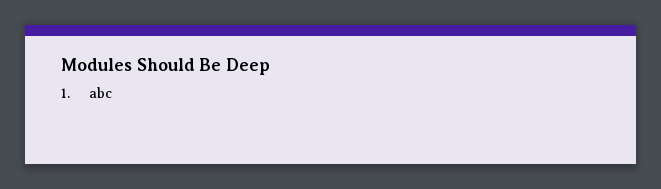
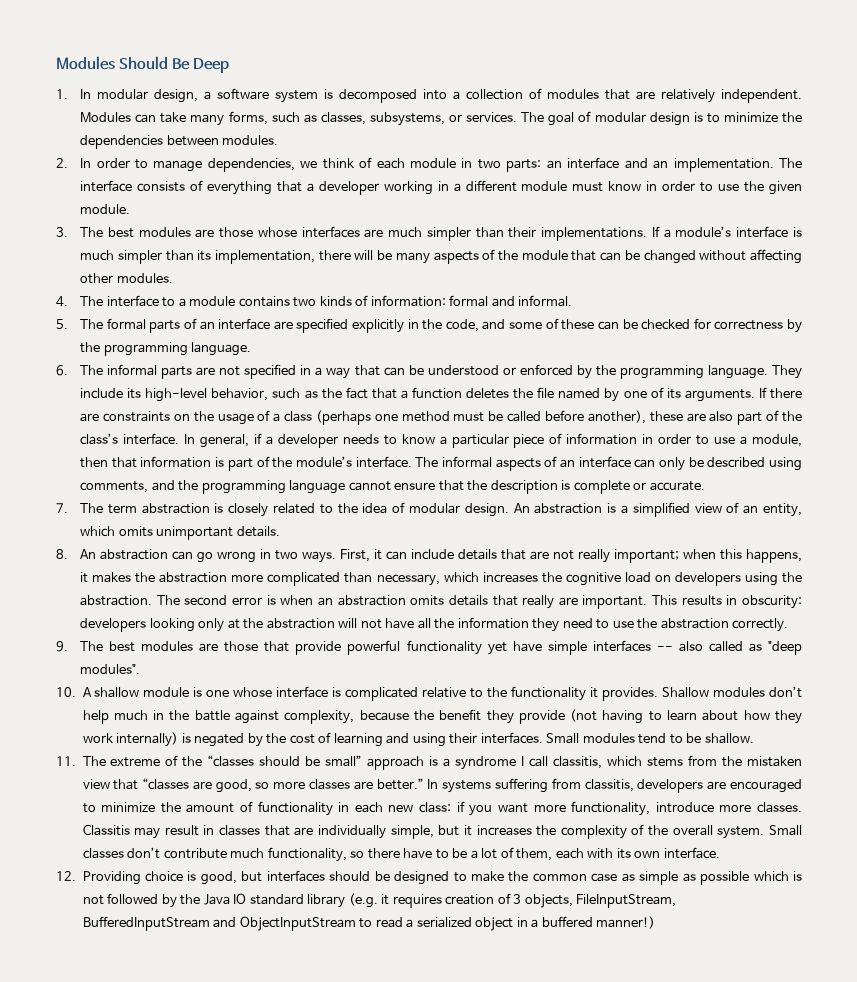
- 1. abc
+ 1. In modular design, a software system is decomposed into a collection of modules that are relatively independent. Modules can take many forms, such as classes, subsystems, or services. The goal of modular design is to minimize the dependencies between modules.
+ 2. In order to manage dependencies, we think of each module in two parts: an interface and an implementation. The interface consists of everything that a developer working in a different module must know in order to use the given module.
+ 3. The best modules are those whose interfaces are much simpler than their implementations. If a module’s interface is much simpler than its implementation, there will be many aspects of the module that can be changed without affecting other modules.
+ 4. The interface to a module contains two kinds of information: formal and informal.
+ 5. The formal parts of an interface are specified explicitly in the code, and some of these can be checked for correctness by the programming language.
+ 6. The informal parts are not specified in a way that can be understood or enforced by the programming language. They include its high-level behavior, such as the fact that a function deletes the file named by one of its arguments. If there are constraints on the usage of a class (perhaps one method must be called before another), these are also part of the class’s interface. In general, if a developer needs to know a particular piece of information in order to use a module, then that information is part of the module’s interface. The informal aspects of an interface can only be described using comments, and the programming language cannot ensure that the description is complete or accurate.
+ 7. The term abstraction is closely related to the idea of modular design. An abstraction is a simplified view of an entity, which omits unimportant details.
+ 8. An abstraction can go wrong in two ways. First, it can include details that are not really important; when this happens, it makes the abstraction more complicated than necessary, which increases the cognitive load on developers using the abstraction. The second error is when an abstraction omits details that really are important. This results in obscurity: developers looking only at the abstraction will not have all the information they need to use the abstraction correctly.
+ 9. The best modules are those that provide powerful functionality yet have simple interfaces -- also called as "deep modules".
+ 10. A shallow module is one whose interface is complicated relative to the functionality it provides. Shallow modules don’t help much in the battle against complexity, because the benefit they provide (not having to learn about how they work internally) is negated by the cost of learning and using their interfaces. Small modules tend to be shallow.
+ 11. The extreme of the “classes should be small” approach is a syndrome I call classitis, which stems from the mistaken view that “classes are good, so more classes are better.” In systems suffering from classitis, developers are encouraged to minimize the amount of functionality in each new class: if you want more functionality, introduce more classes. Classitis may result in classes that are individually simple, but it increases the complexity of the overall system. Small classes don’t contribute much functionality, so there have to be a lot of them, each with its own interface.
+ 12. Providing choice is good, but interfaces should be designed to make the common case as simple as possible which is not followed by the Java IO standard library (e.g. it requires creation of 3 objects, FileInputStream, BufferedInputStream and ObjectInputStream to read a serialized object in a buffered manner!)

